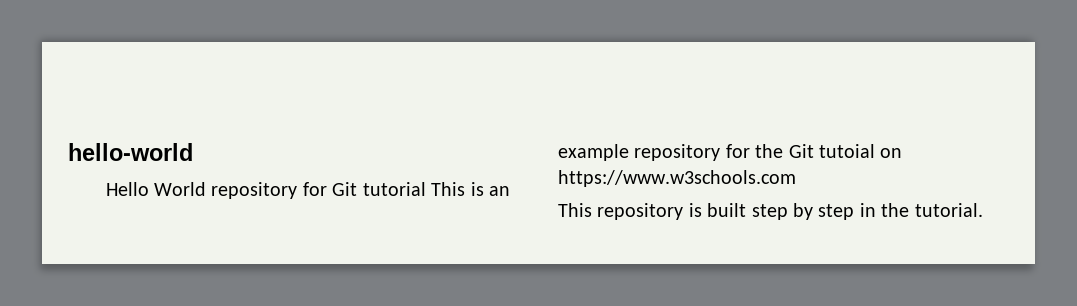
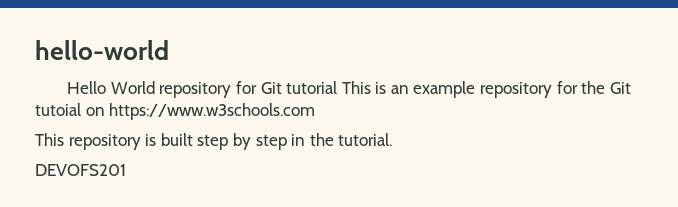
+ DEVOFS201

